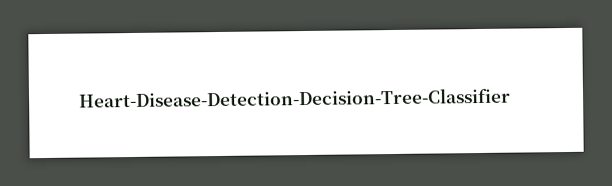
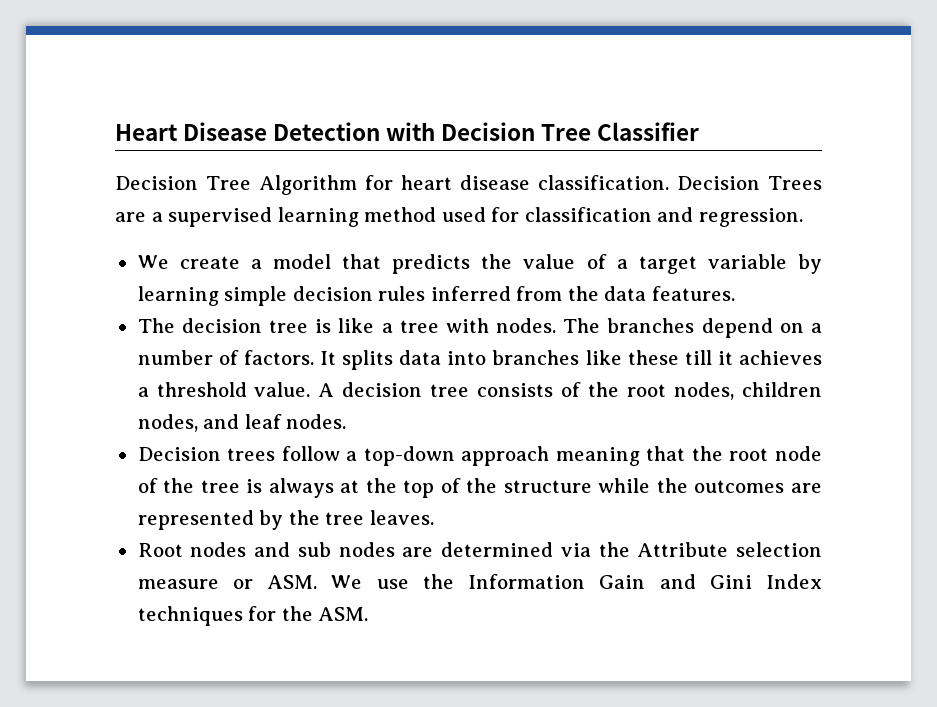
- Heart-Disease-Detection-Decision-Tree-Classifier
+ Heart Disease Detection with Decision Tree Classifier
+ Decision Tree Algorithm for heart disease classification. Decision Trees are a supervised learning method used for classification and regression.
+ We create a model that predicts the value of a target variable by learning simple decision rules inferred from the data features.
+ The decision tree is like a tree with nodes. The branches depend on a number of factors. It splits data into branches like these till it achieves a threshold value. A decision tree consists of the root nodes, children nodes, and leaf nodes.
+ Decision trees follow a top-down approach meaning that the root node of the tree is always at the top of the structure while the outcomes are represented by the tree leaves.
+ Root nodes and sub nodes are determined via the Attribute selection measure or ASM. We use the Information Gain and Gini Index techniques for the ASM.

